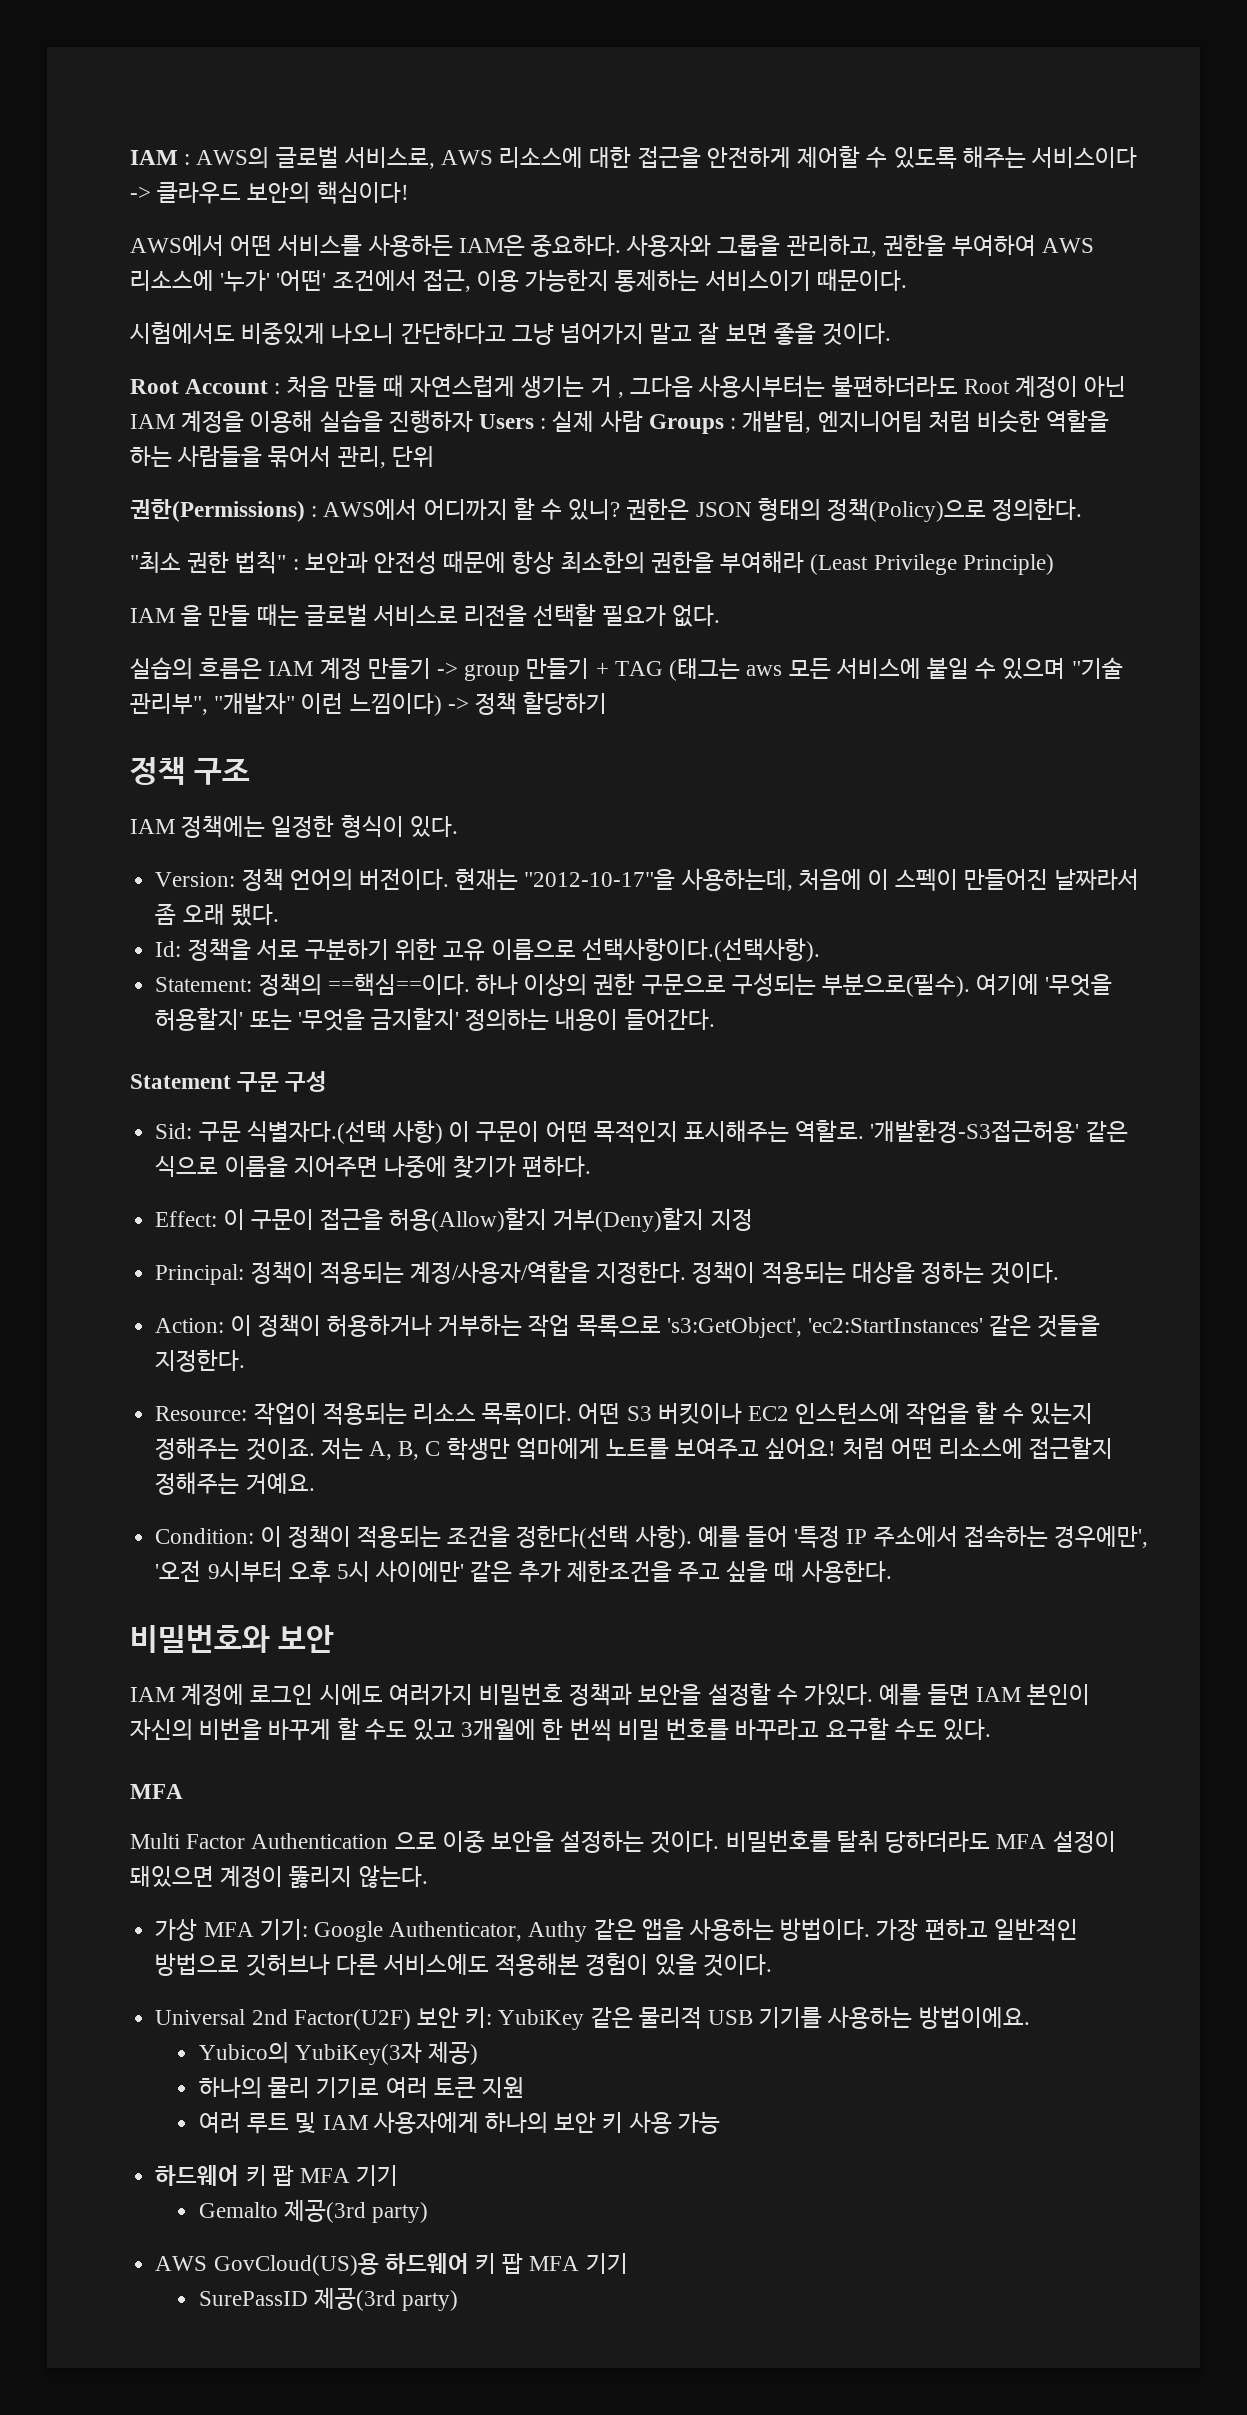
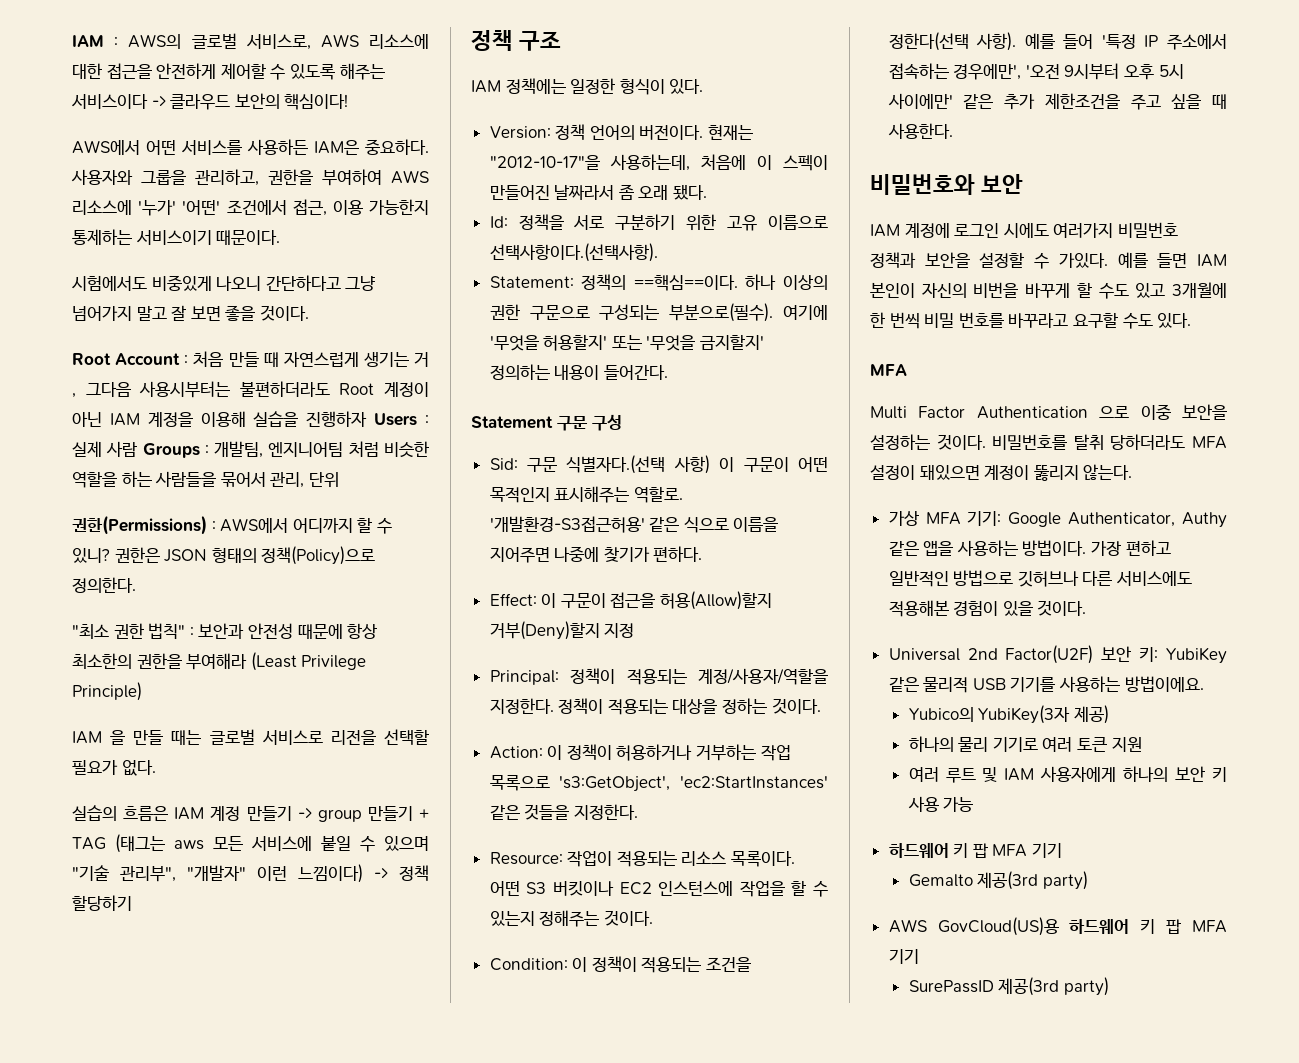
- 어떤 S3 버킷이나 EC2 인스턴스에 작업을 할 수 있는지 정해주는 것이죠. 저는 A, B, C 학생만 엌마에게 노트를 보여주고 싶어요! 처럼 어떤 리소스에 접근할지 정해주는 거예요.
+ 어떤 S3 버킷이나 EC2 인스턴스에 작업을 할 수 있는지 정해주는 것이다.

